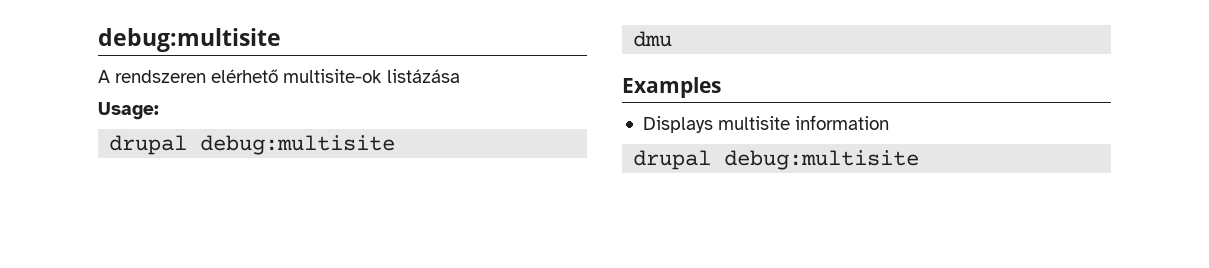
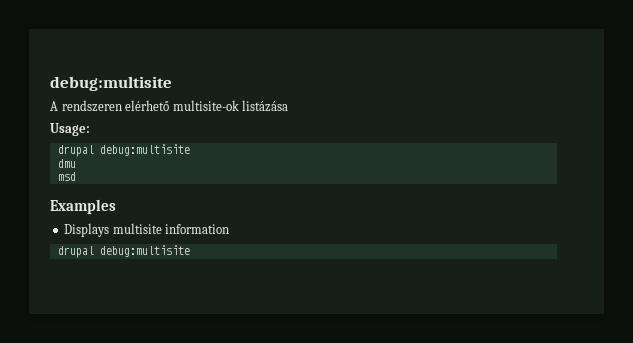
+ msd

